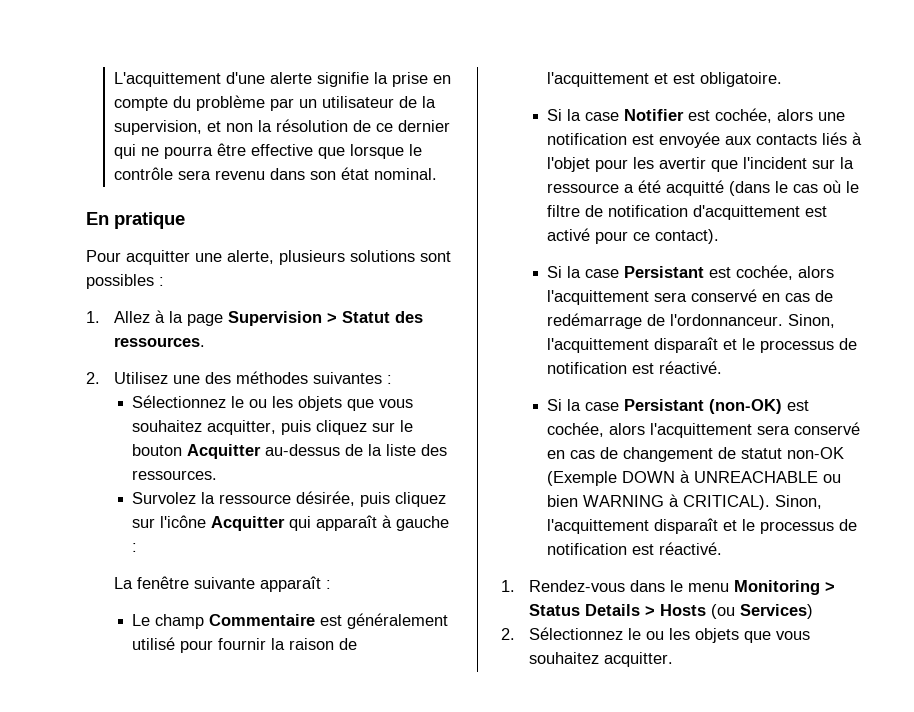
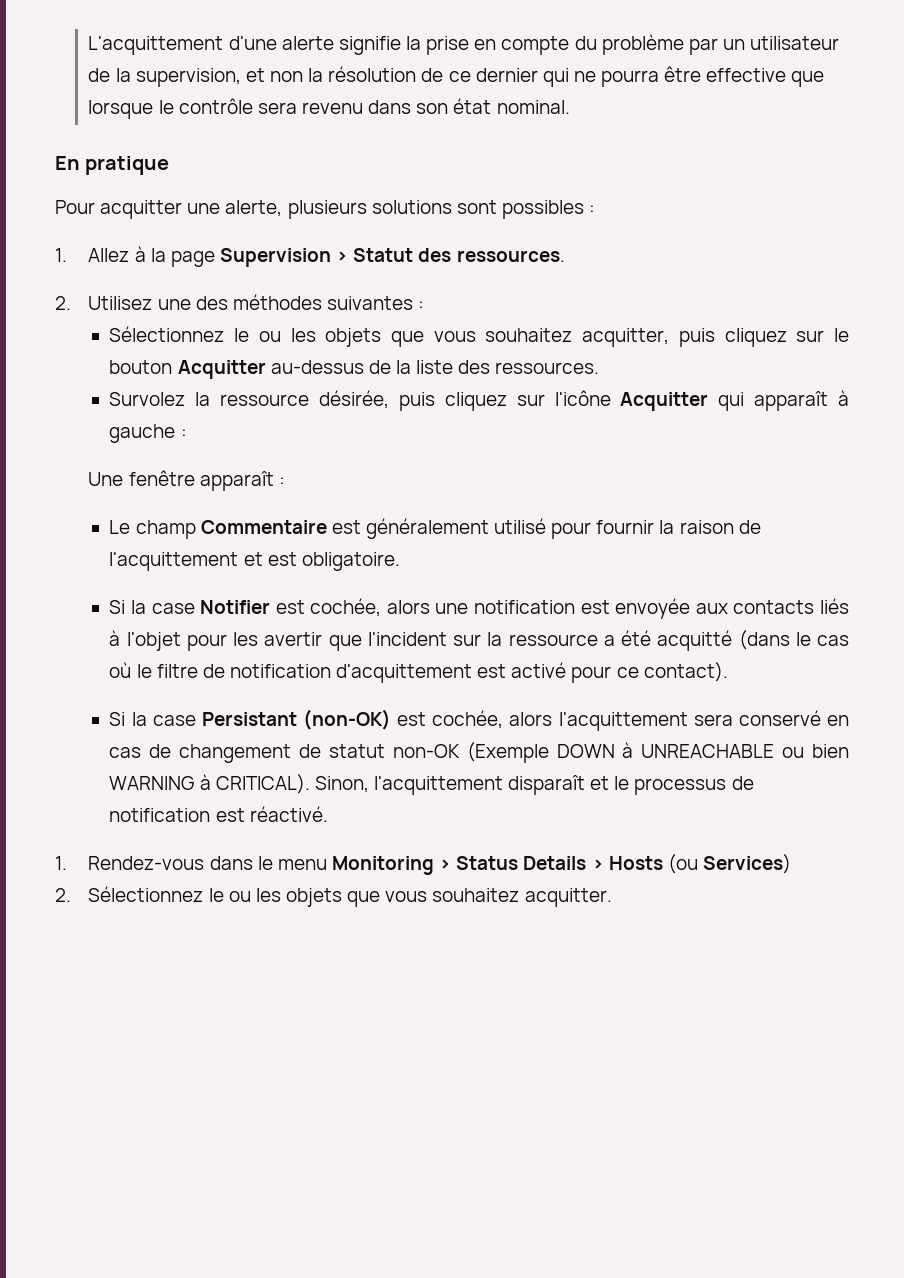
- La fenêtre suivante apparaît :
+ Une fenêtre apparaît :
- Si la case Persistant est cochée, alors l'acquittement sera conservé en cas de redémarrage de l'ordonnanceur. Sinon, l'acquittement disparaît et le processus de notification est réactivé.

